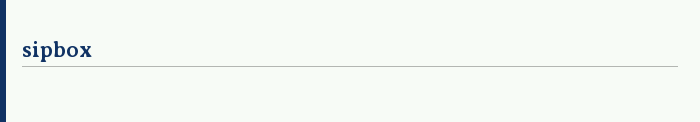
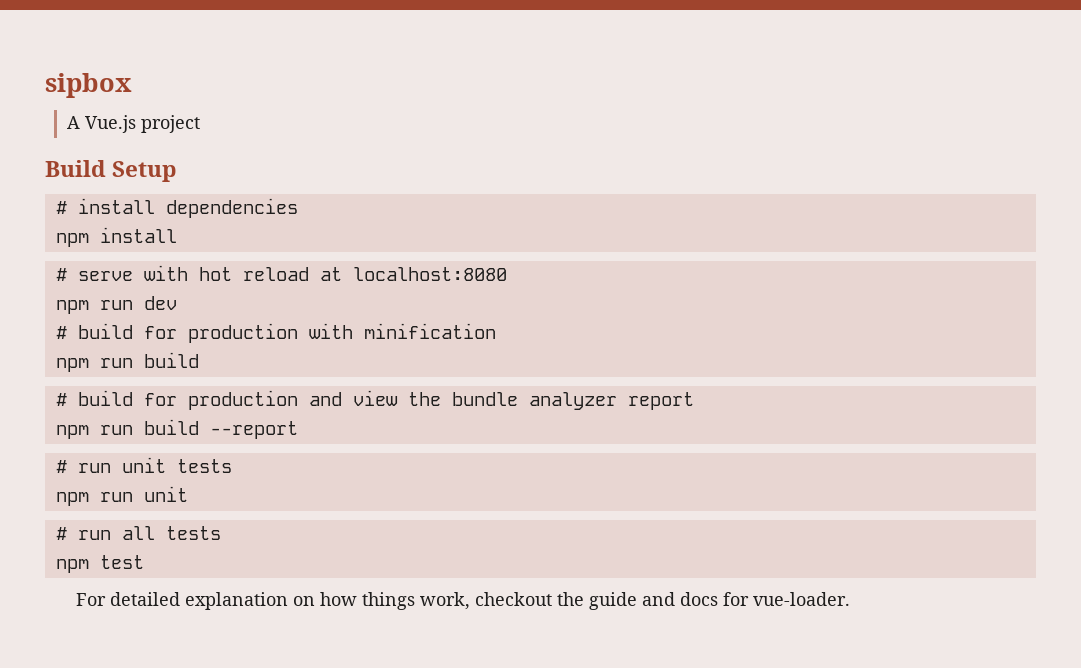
+ A Vue.js project
+ Build Setup
+ # install dependencies
+ npm install
+ # serve with hot reload at localhost:8080
+ npm run dev
+ # build for production with minification
+ npm run build
+ # build for production and view the bundle analyzer report
+ npm run build --report
+ # run unit tests
+ npm run unit
+ # run all tests
+ npm test
+ For detailed explanation on how things work, checkout the guide and docs for vue-loader.

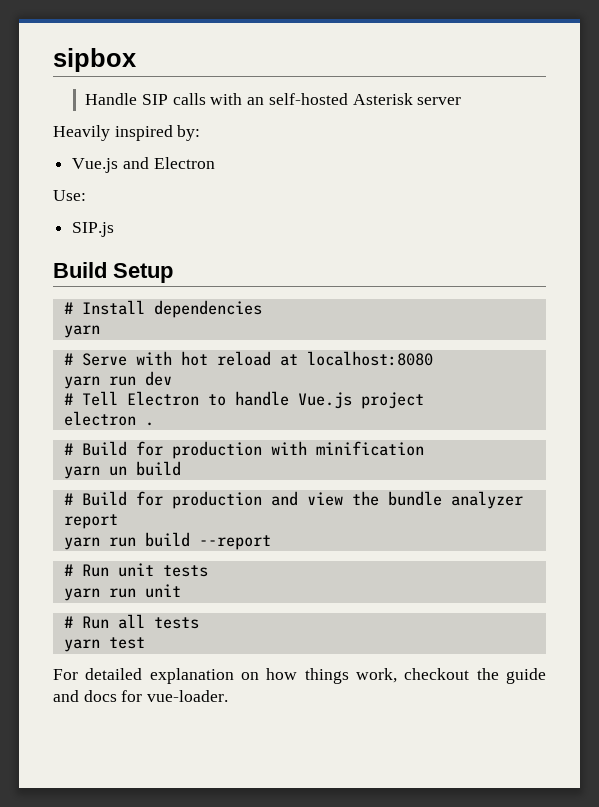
- A Vue.js project
+ Handle SIP calls with an self-hosted Asterisk server
+ Heavily inspired by:
+ Vue.js and Electron
+ Use:
+ SIP.js
- # install dependencies
- npm install
- # serve with hot reload at localhost:8080
+ # Install dependencies
+ yarn
+ # Serve with hot reload at localhost:8080
- npm run dev
+ yarn run dev
- # build for production with minification
- npm run build
+ # Tell Electron to handle Vue.js project
+ electron .
+ # Build for production with minification
+ yarn un build
- # build for production and view the bundle analyzer report
+ # Build for production and view the bundle analyzer report
- npm run build --report
+ yarn run build --report
- # run unit tests
+ # Run unit tests
- npm run unit
+ yarn run unit
- # run all tests
+ # Run all tests
- npm test
+ yarn test

